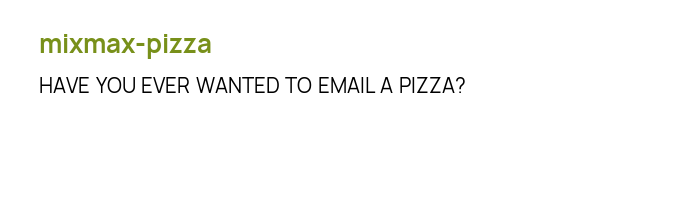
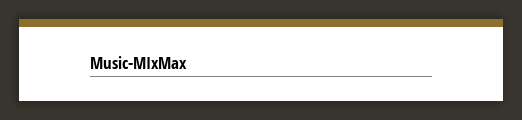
- mixmax-pizza
- HAVE YOU EVER WANTED TO EMAIL A PIZZA?
+ Music-MIxMax

